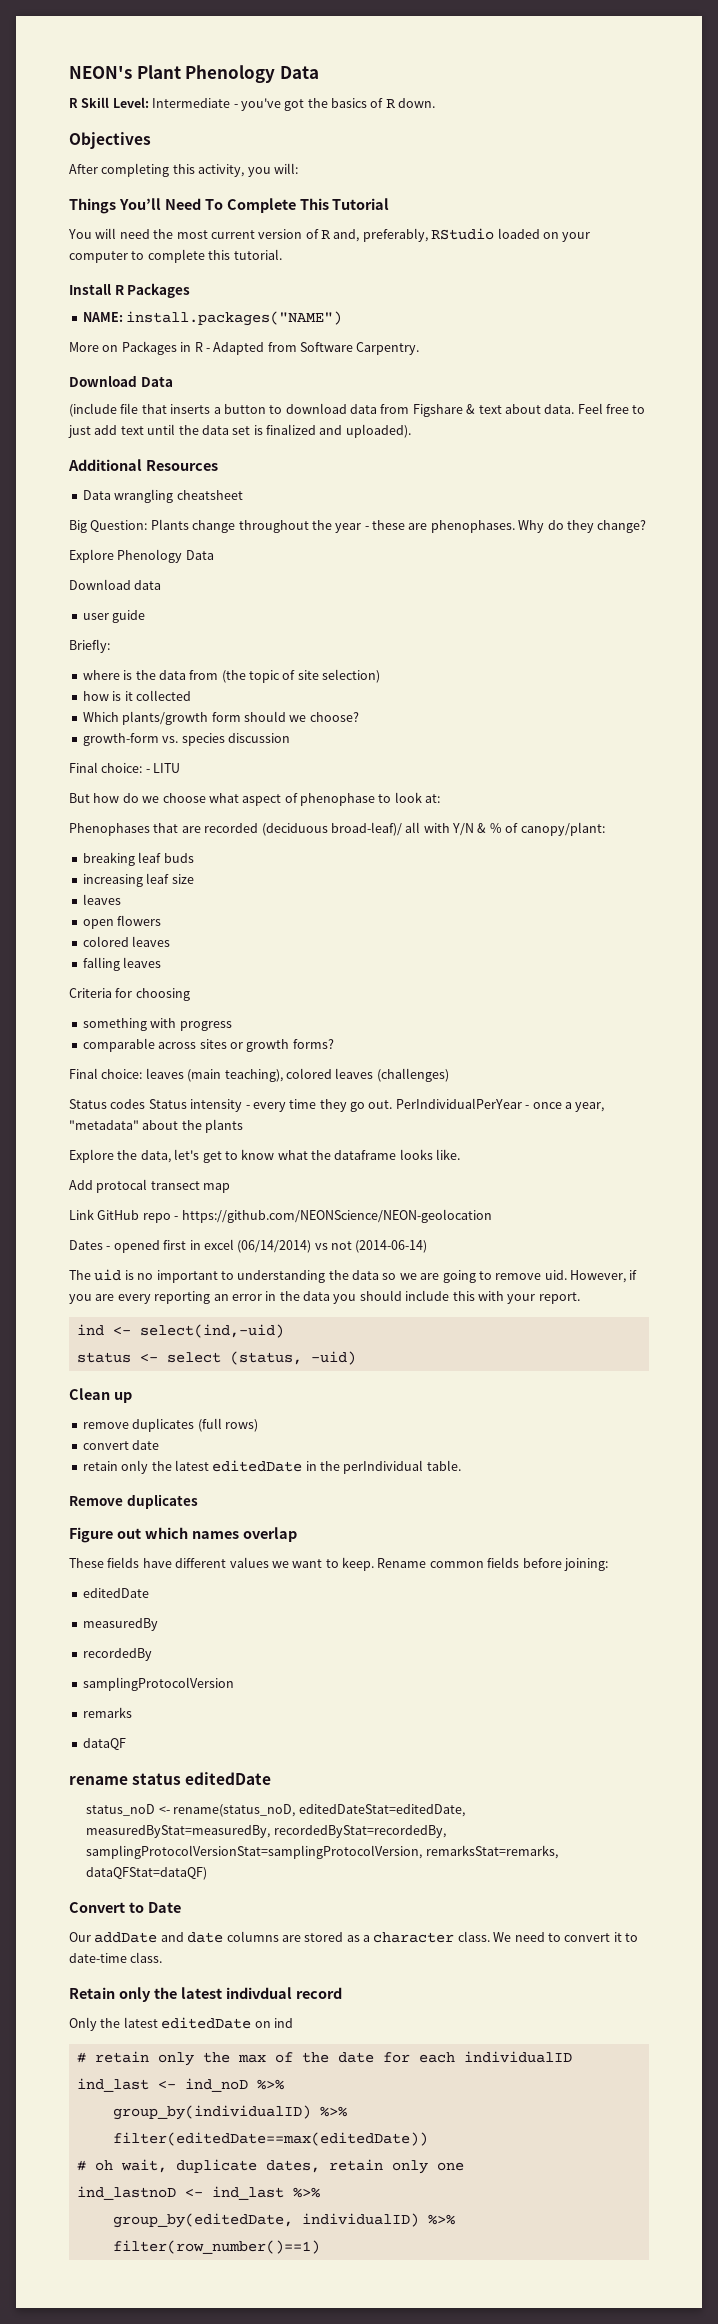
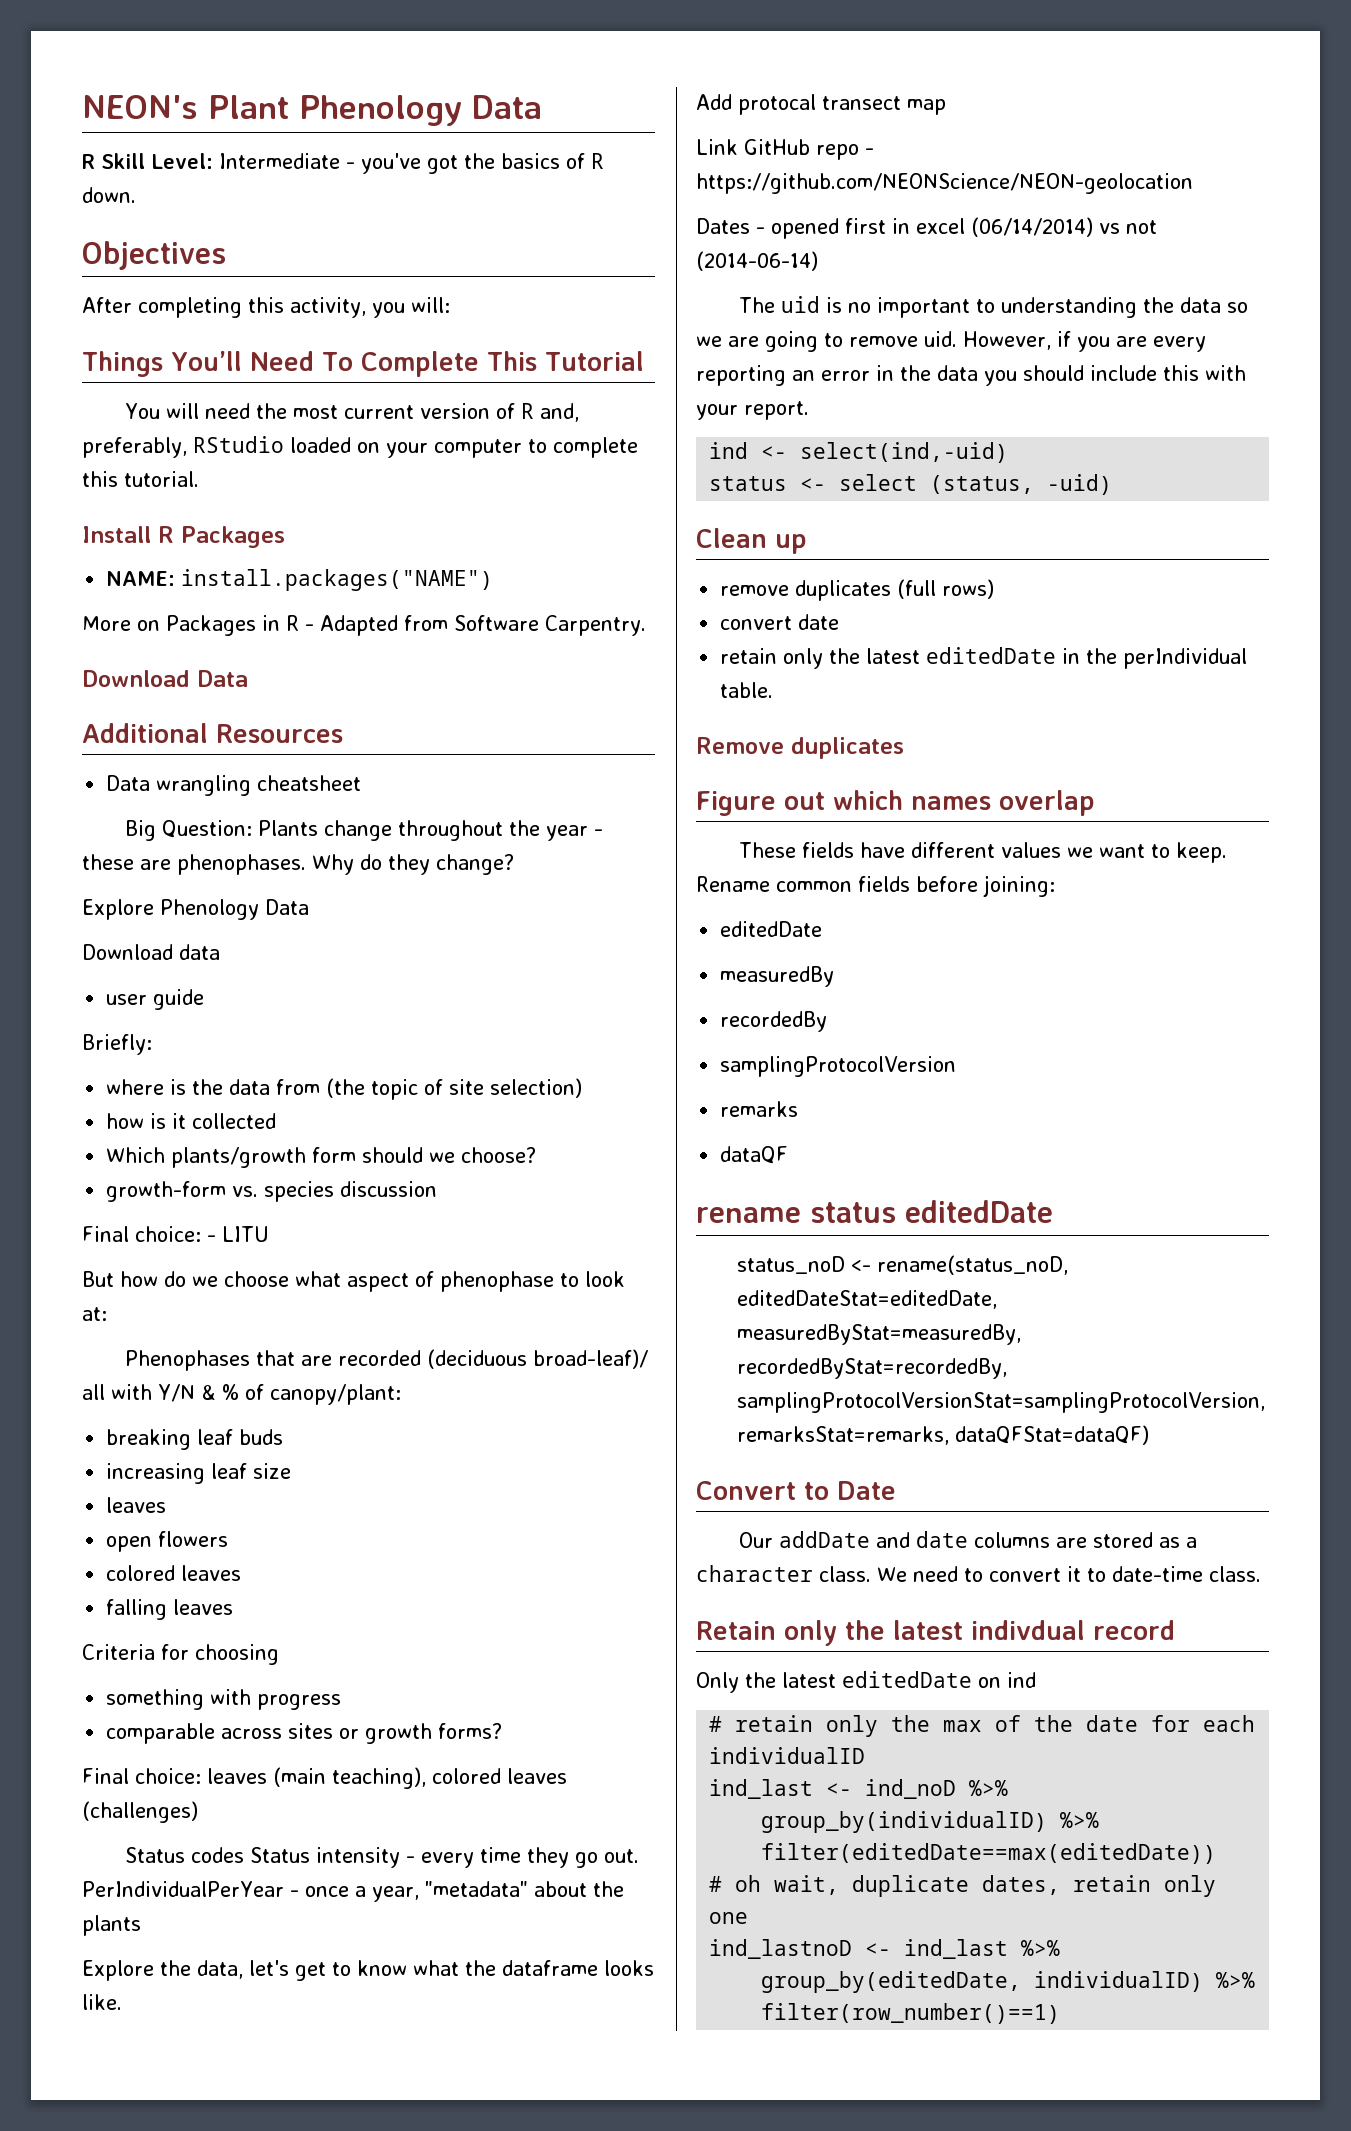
- (include file that inserts a button to download data from Figshare & text about data. Feel free to just add text until the data set is finalized and uploaded).

